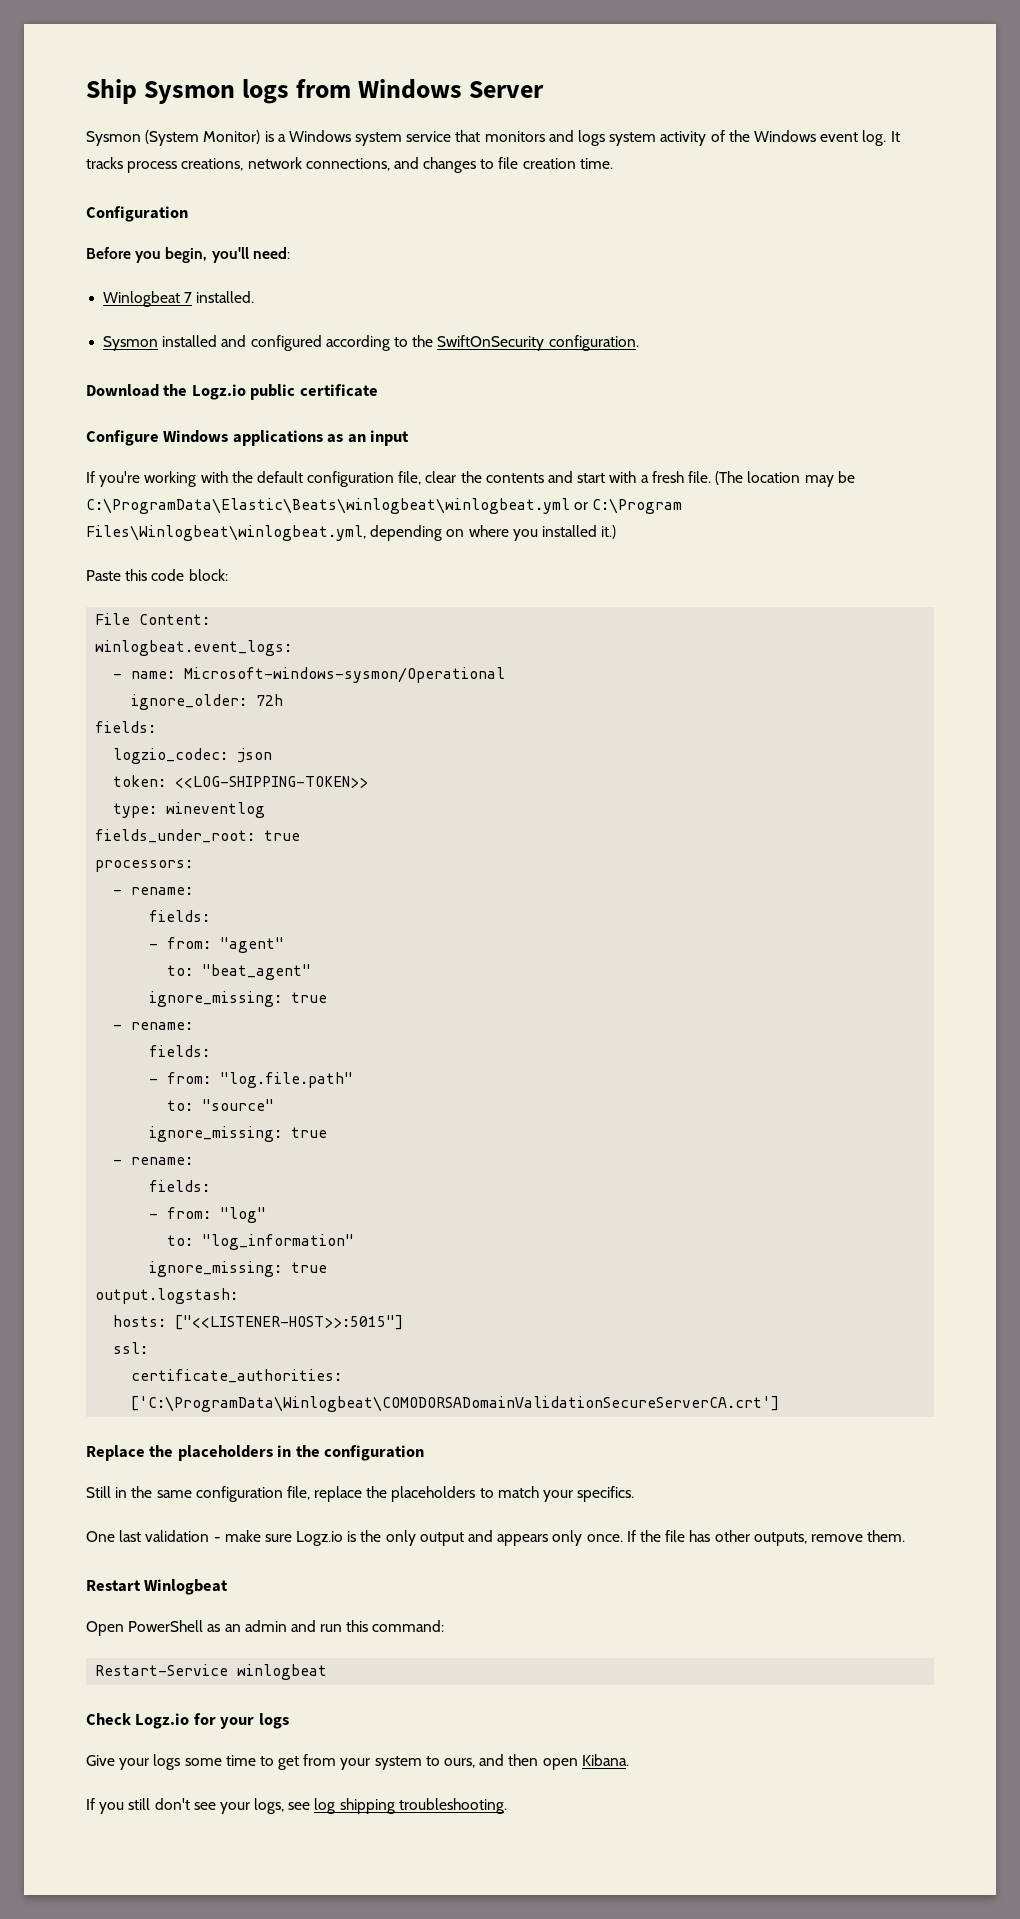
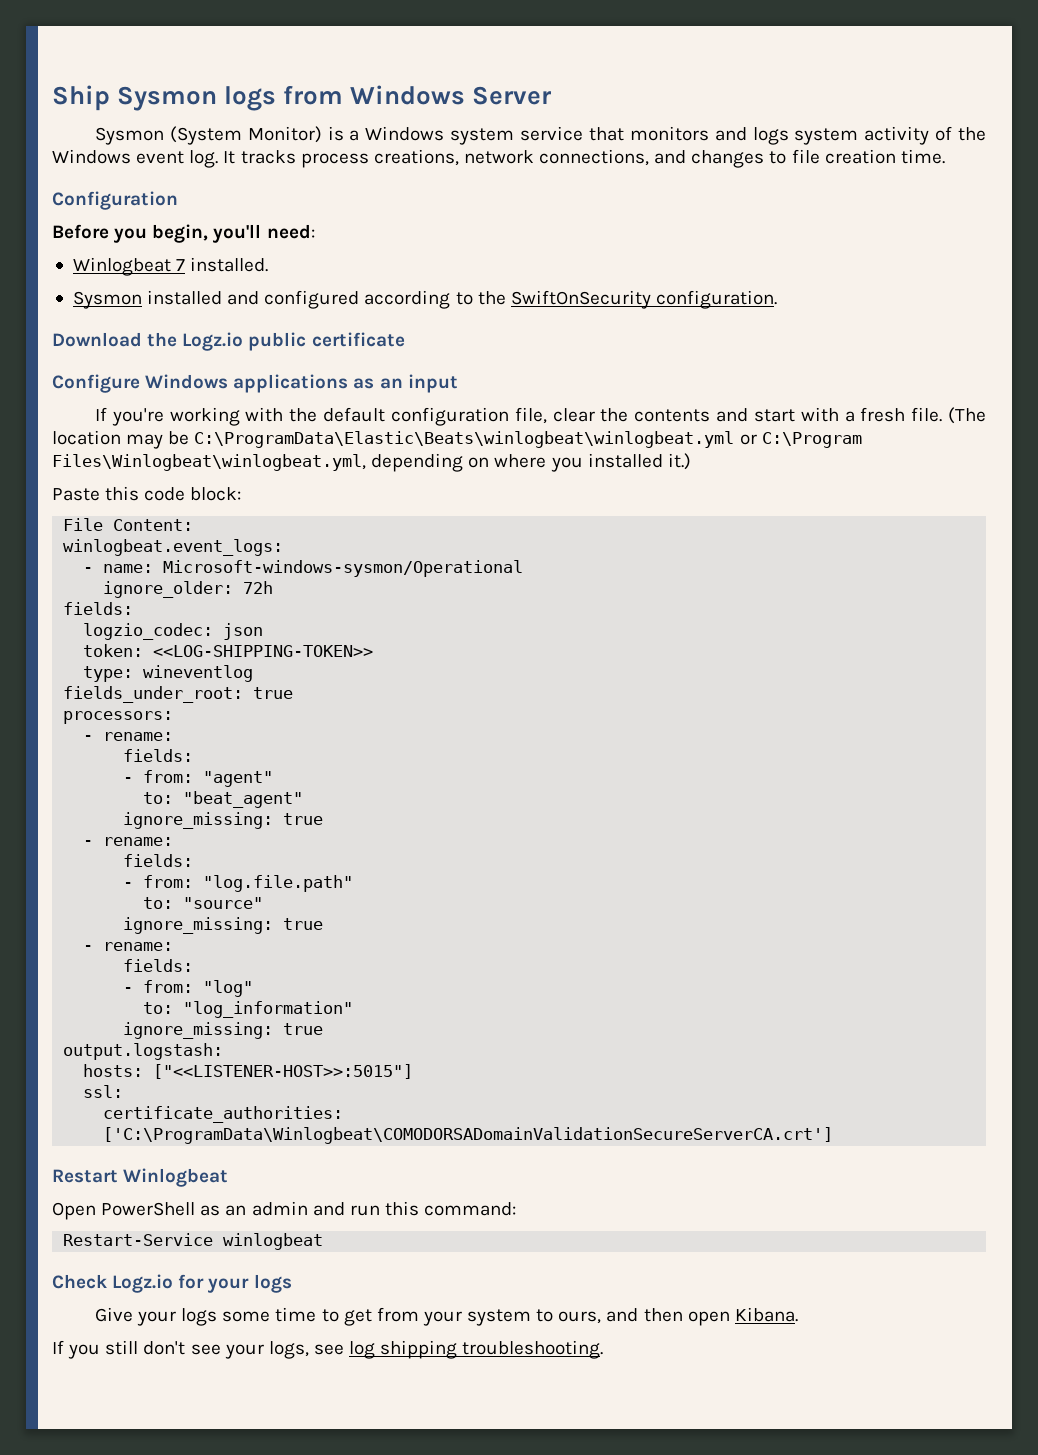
- Replace the placeholders in the configuration
- Still in the same configuration file, replace the placeholders to match your specifics.
- One last validation - make sure Logz.io is the only output and appears only once. If the file has other outputs, remove them.

